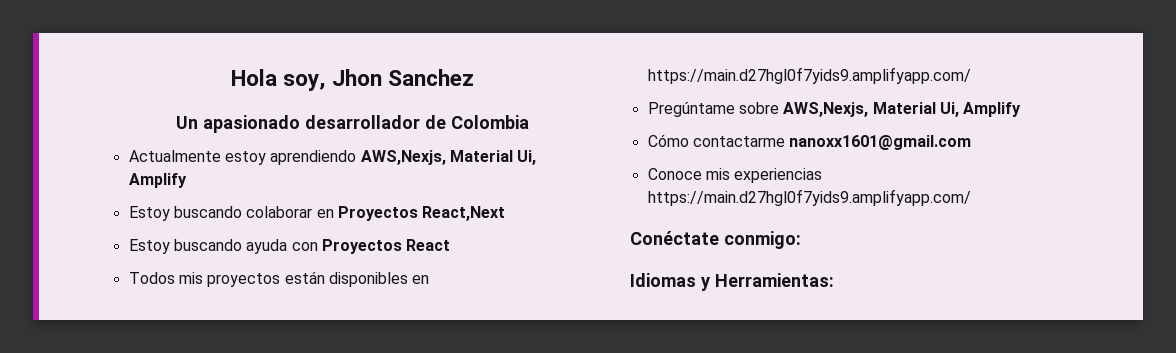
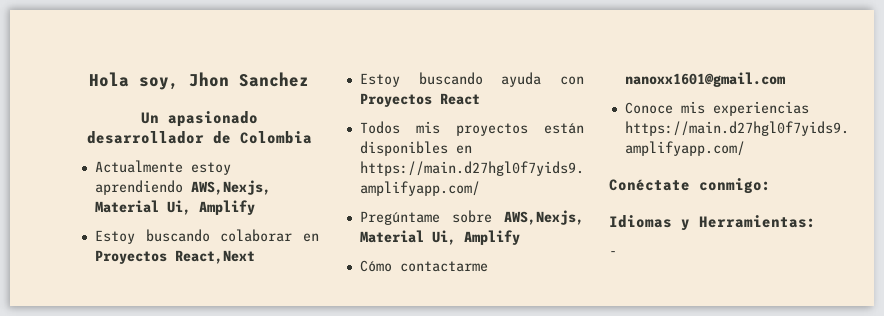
+ -

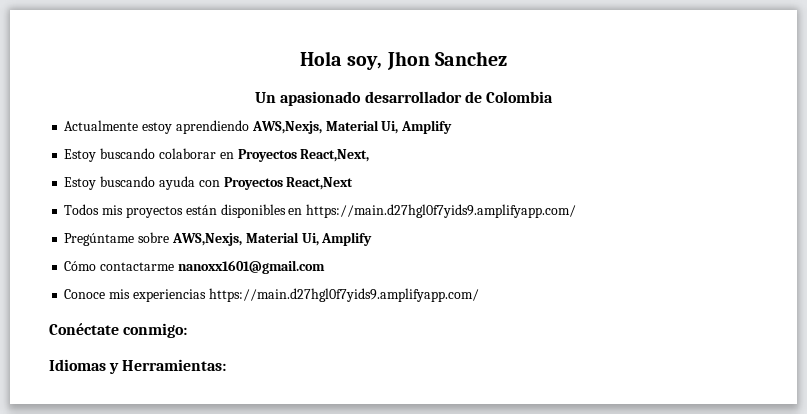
- Estoy buscando colaborar en Proyectos React,Next
+ Estoy buscando colaborar en Proyectos React,Next,
- Estoy buscando ayuda con Proyectos React
+ Estoy buscando ayuda con Proyectos React,Next
- -

